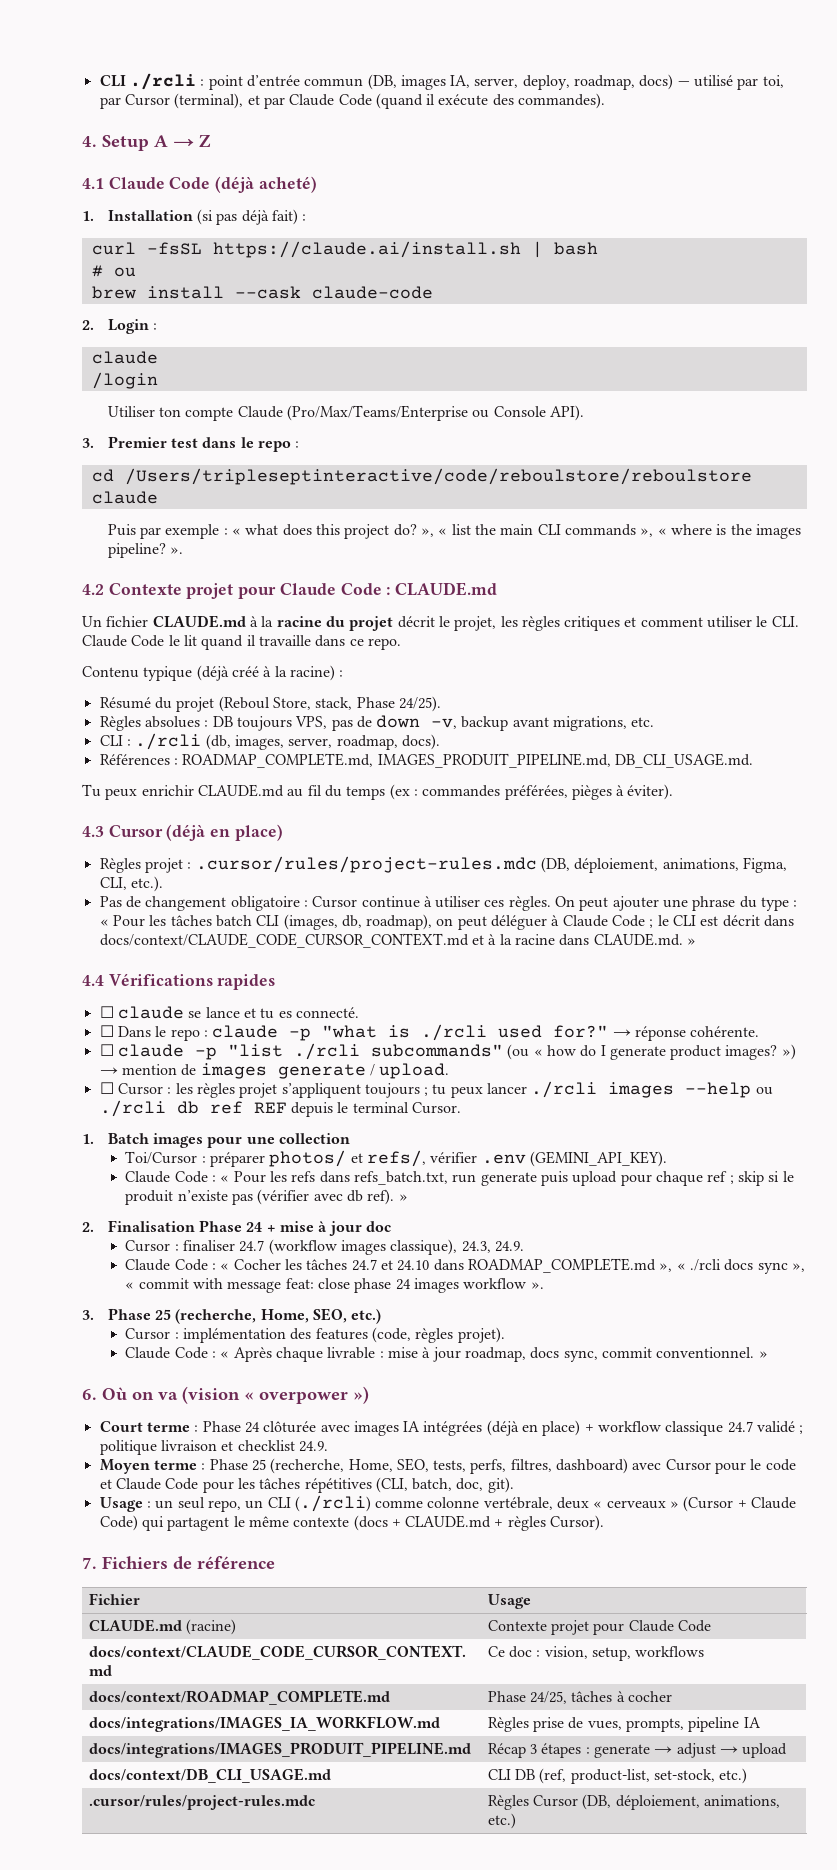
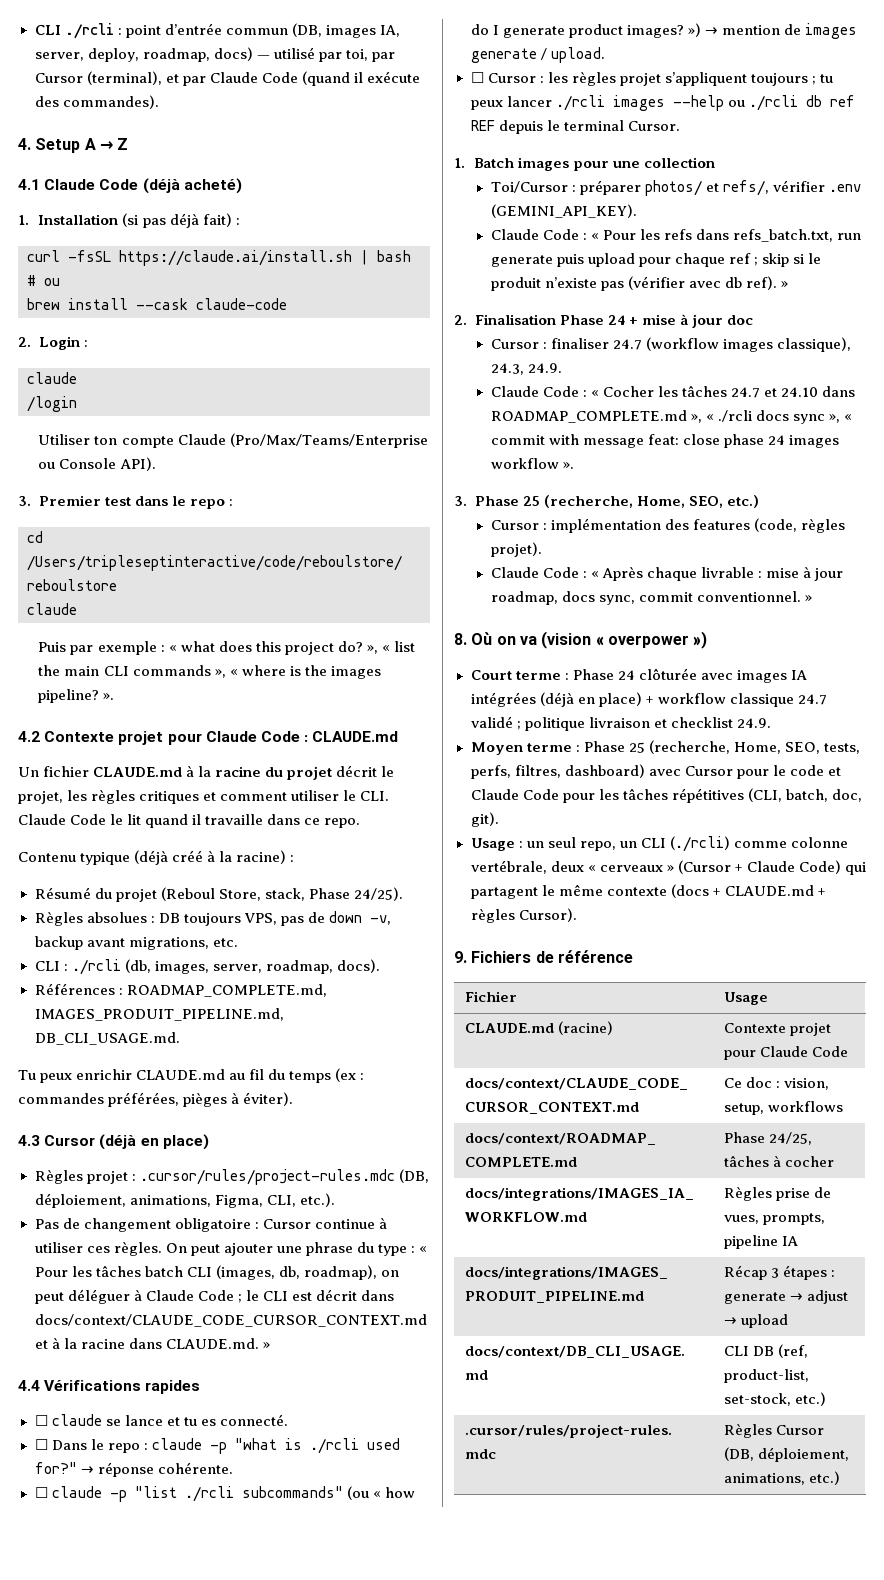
- 6. Où on va (vision « overpower »)
+ 8. Où on va (vision « overpower »)
- 7. Fichiers de référence
+ 9. Fichiers de référence

